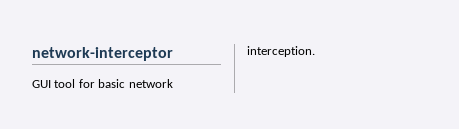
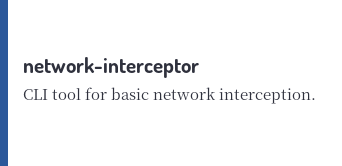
- GUI tool for basic network interception.
+ CLI tool for basic network interception.

